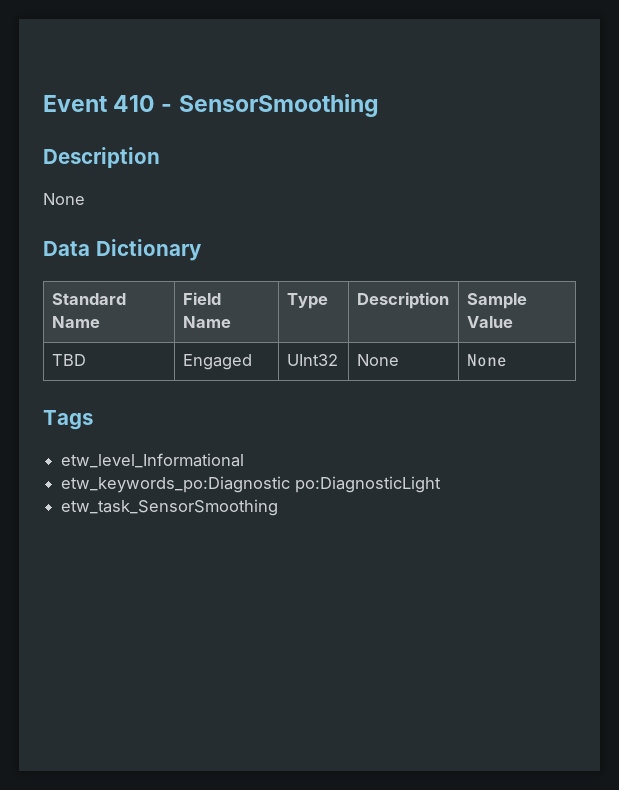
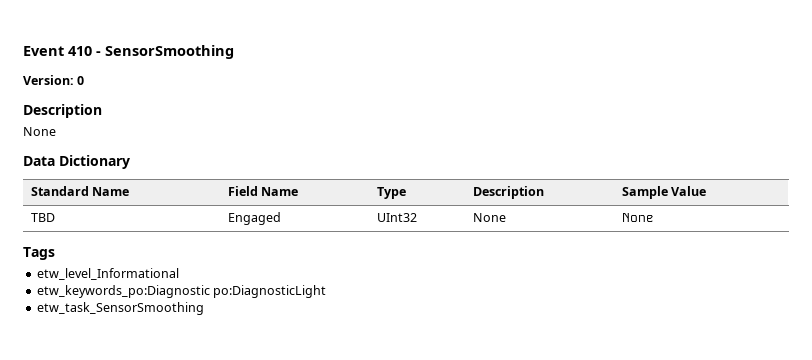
+ Version: 0

